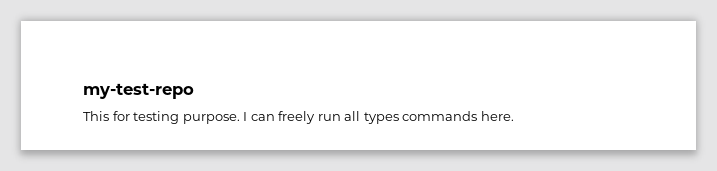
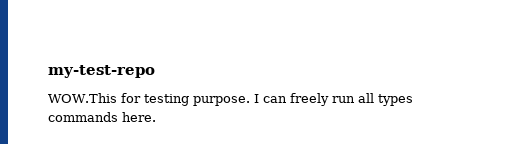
- This for testing purpose.
+ WOW.This for testing purpose.

